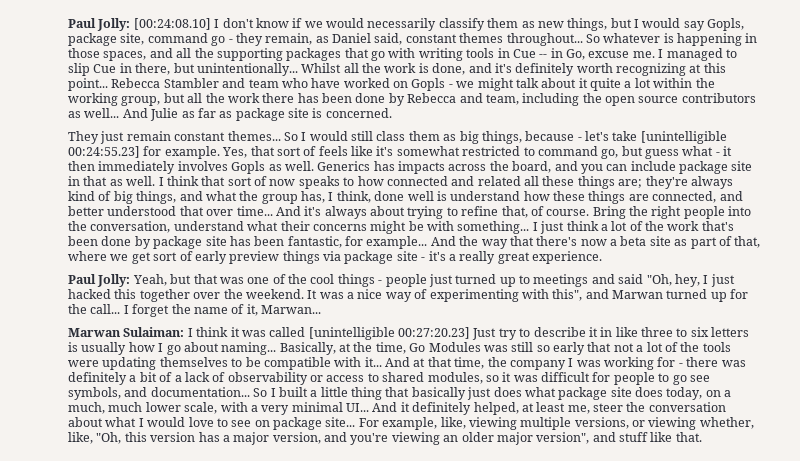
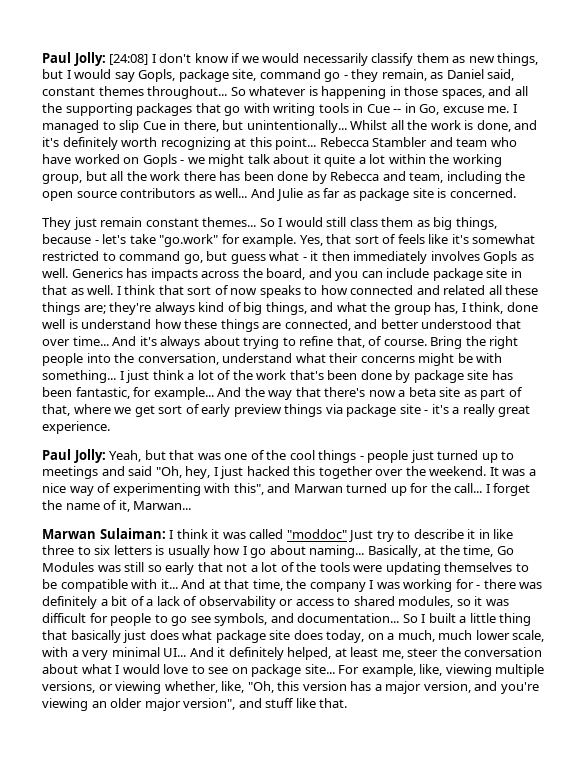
- Paul Jolly: [00:24:08.10] I don't know if we would necessarily classify them as new things, but I would say Gopls, package site, command go - they remain, as Daniel said, constant themes throughout...
+ Paul Jolly: [24:08] I don't know if we would necessarily classify them as new things, but I would say Gopls, package site, command go - they remain, as Daniel said, constant themes throughout...
- So I would still class them as big things, because - let's take [unintelligible 00:24:55.23] for example.
+ So I would still class them as big things, because - let's take "go.work" for example.
- Marwan Sulaiman: I think it was called [unintelligible 00:27:20.23] Just try to describe it in like three to six letters is usually how I go about naming...
+ Marwan Sulaiman: I think it was called "moddoc" Just try to describe it in like three to six letters is usually how I go about naming...

